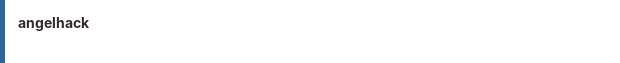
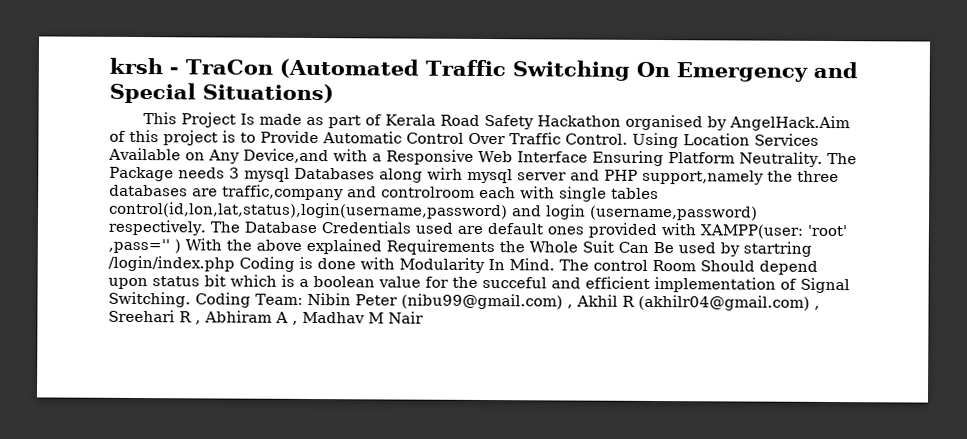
- angelhack
+ krsh - TraCon (Automated Traffic Switching On Emergency and Special Situations)
+ This Project Is made as part of Kerala Road Safety Hackathon organised by AngelHack.Aim of this project is to Provide Automatic Control Over Traffic Control. Using Location Services Available on Any Device,and with a Responsive Web Interface Ensuring Platform Neutrality. The Package needs 3 mysql Databases along wirh mysql server and PHP support,namely the three databases are traffic,company and controlroom each with single tables control(id,lon,lat,status),login(username,password) and login (username,password) respectively. The Database Credentials used are default ones provided with XAMPP(user: 'root' ,pass='' ) With the above explained Requirements the Whole Suit Can Be used by startring /login/index.php Coding is done with Modularity In Mind. The control Room Should depend upon status bit which is a boolean value for the succeful and efficient implementation of Signal Switching. Coding Team: Nibin Peter (nibu99@gmail.com) , Akhil R (akhilr04@gmail.com) , Sreehari R , Abhiram A , Madhav M Nair

